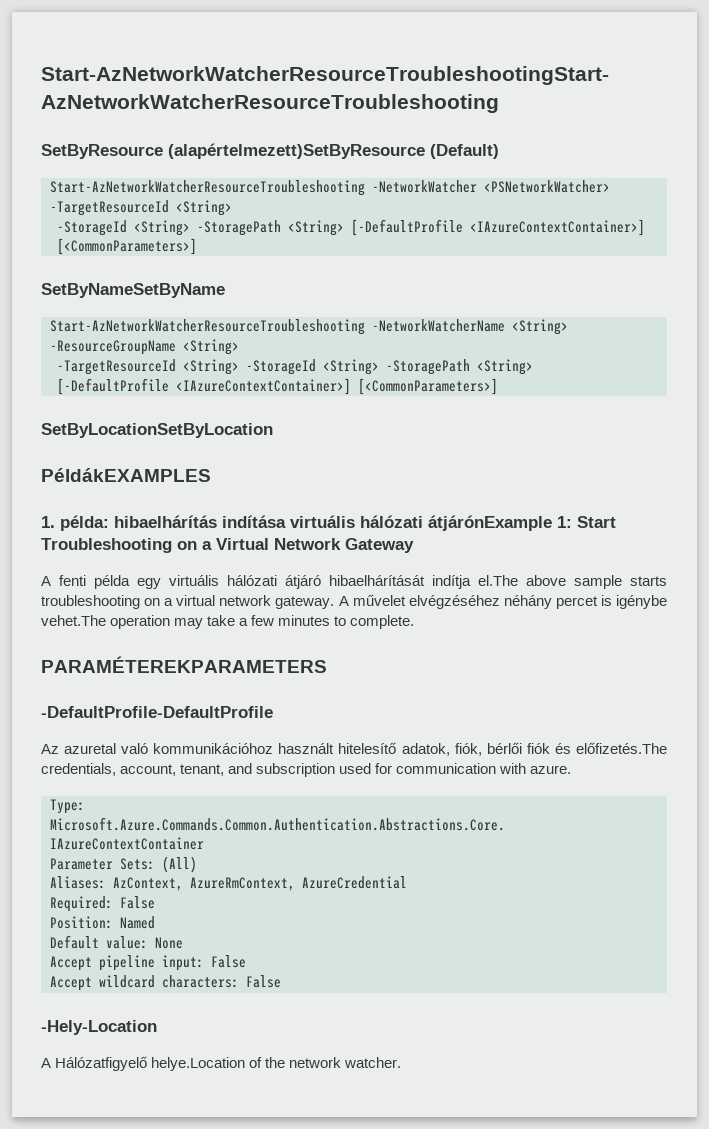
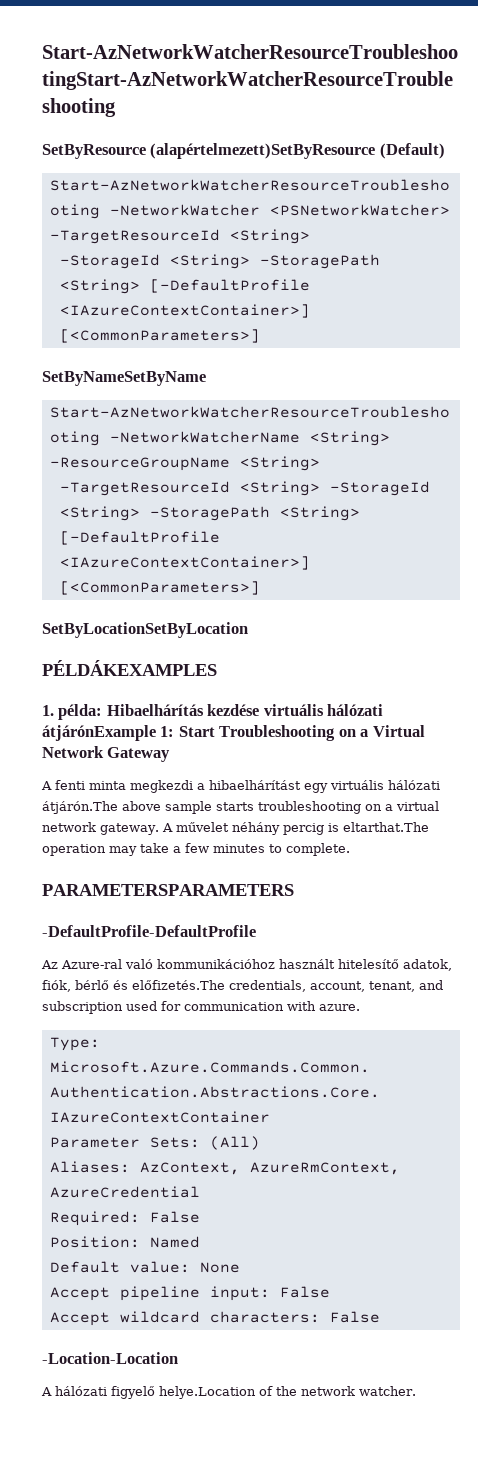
- PéldákEXAMPLES
+ PÉLDÁKEXAMPLES
- 1. példa: hibaelhárítás indítása virtuális hálózati átjárónExample 1: Start Troubleshooting on a Virtual Network Gateway
+ 1. példa: Hibaelhárítás kezdése virtuális hálózati átjárónExample 1: Start Troubleshooting on a Virtual Network Gateway
- A fenti példa egy virtuális hálózati átjáró hibaelhárítását indítja el.The above sample starts troubleshooting on a virtual network gateway.
+ A fenti minta megkezdi a hibaelhárítást egy virtuális hálózati átjárón.The above sample starts troubleshooting on a virtual network gateway.
- A művelet elvégzéséhez néhány percet is igénybe vehet.The operation may take a few minutes to complete.
+ A művelet néhány percig is eltarthat.The operation may take a few minutes to complete.
- PARAMÉTEREKPARAMETERS
+ PARAMETERSPARAMETERS
- Az azuretal való kommunikációhoz használt hitelesítő adatok, fiók, bérlői fiók és előfizetés.The credentials, account, tenant, and subscription used for communication with azure.
+ Az Azure-ral való kommunikációhoz használt hitelesítő adatok, fiók, bérlő és előfizetés.The credentials, account, tenant, and subscription used for communication with azure.
- -Hely-Location
- A Hálózatfigyelő helye.Location of the network watcher.
+ -Location-Location
+ A hálózati figyelő helye.Location of the network watcher.

